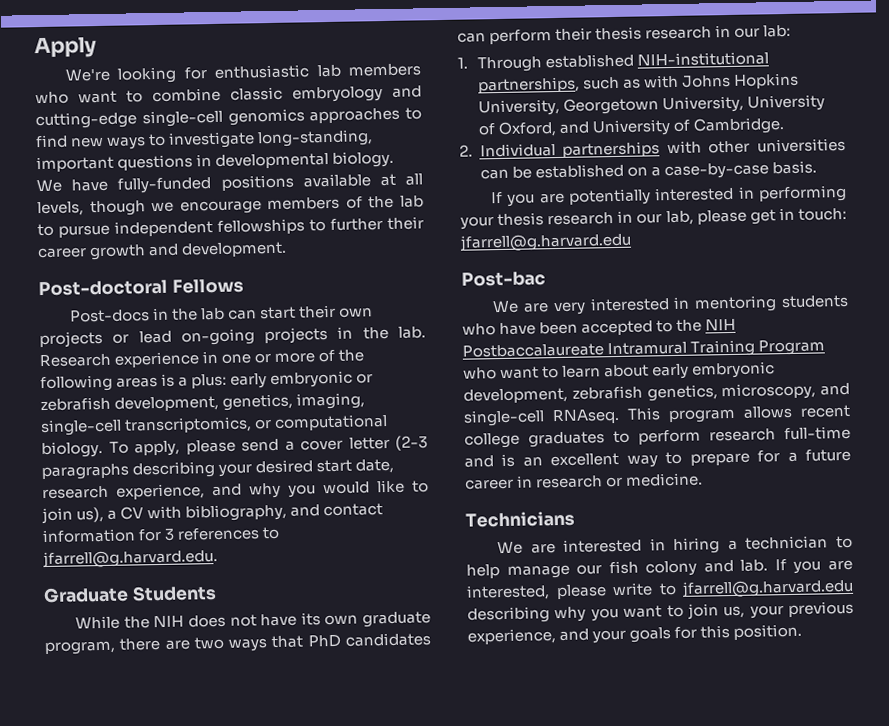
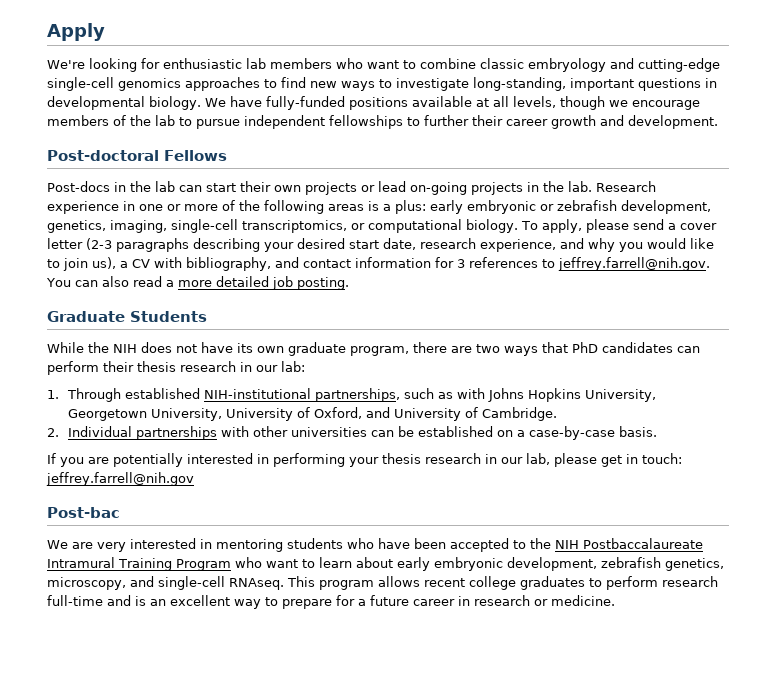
- To apply, please send a cover letter (2-3 paragraphs describing your desired start date, research experience, and why you would like to join us), a CV with bibliography, and contact information for 3 references to jfarrell@g.harvard.edu.
+ To apply, please send a cover letter (2-3 paragraphs describing your desired start date, research experience, and why you would like to join us), a CV with bibliography, and contact information for 3 references to jeffrey.farrell@nih.gov. You can also read a more detailed job posting.
- If you are potentially interested in performing your thesis research in our lab, please get in touch: jfarrell@g.harvard.edu
+ If you are potentially interested in performing your thesis research in our lab, please get in touch: jeffrey.farrell@nih.gov
- Technicians
- We are interested in hiring a technician to help manage our fish colony and lab. If you are interested, please write to jfarrell@g.harvard.edu describing why you want to join us, your previous experience, and your goals for this position.

